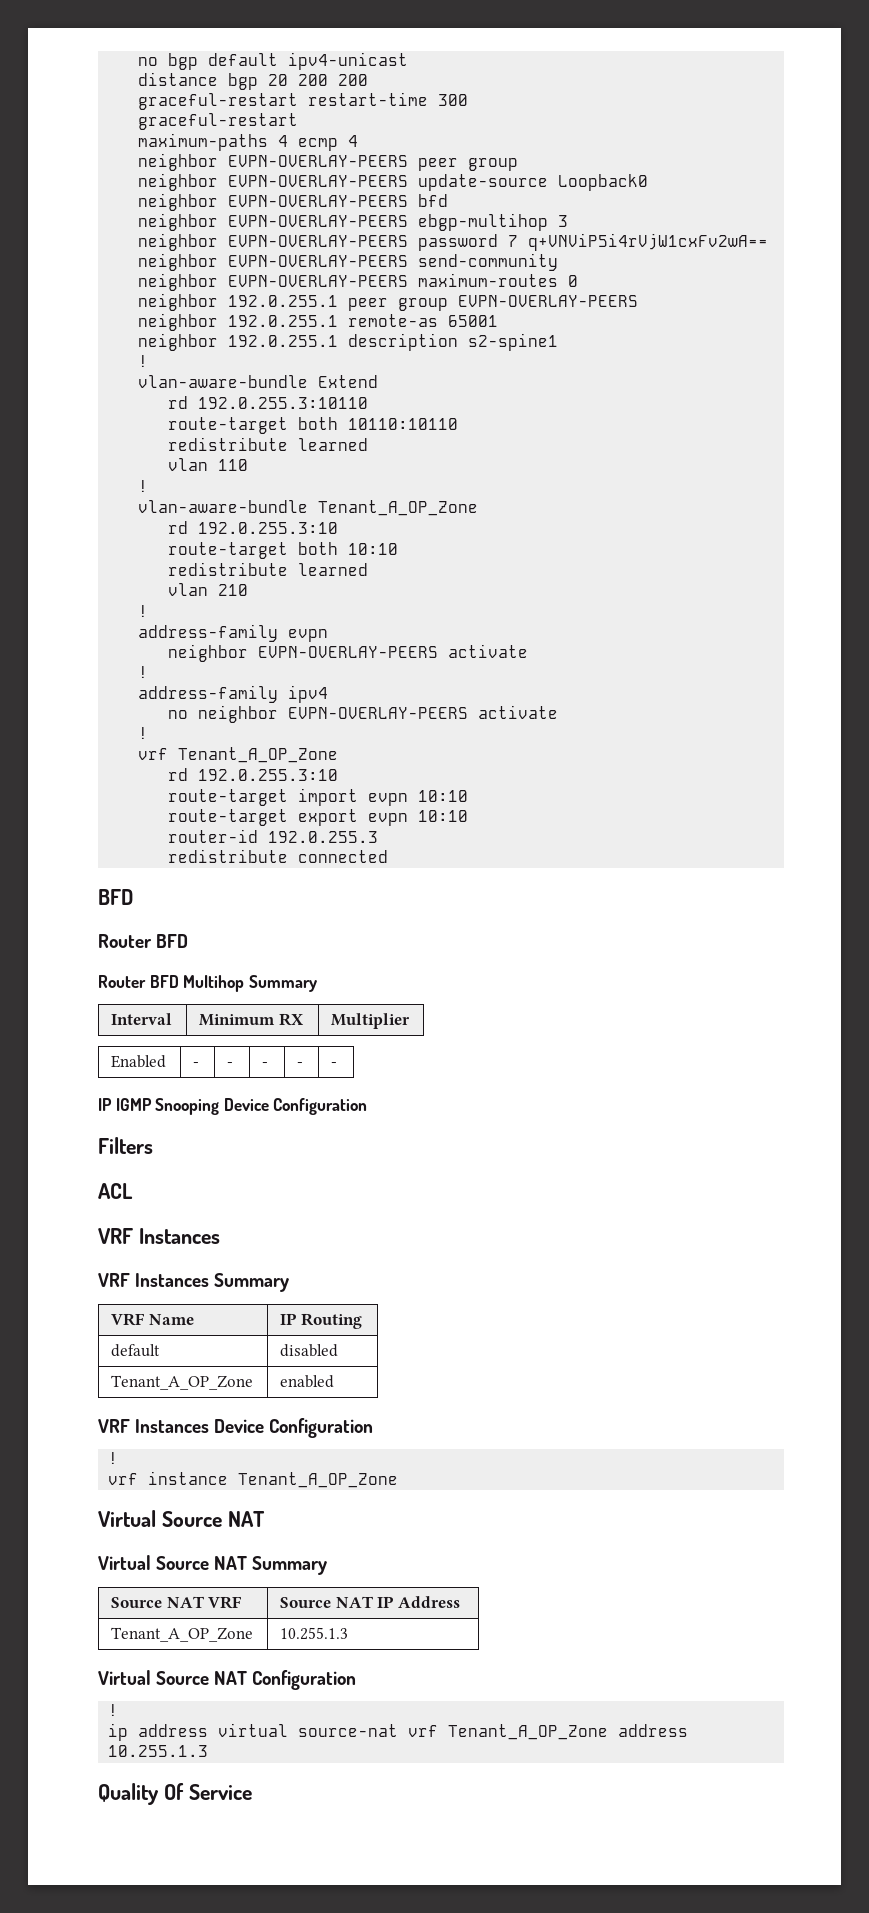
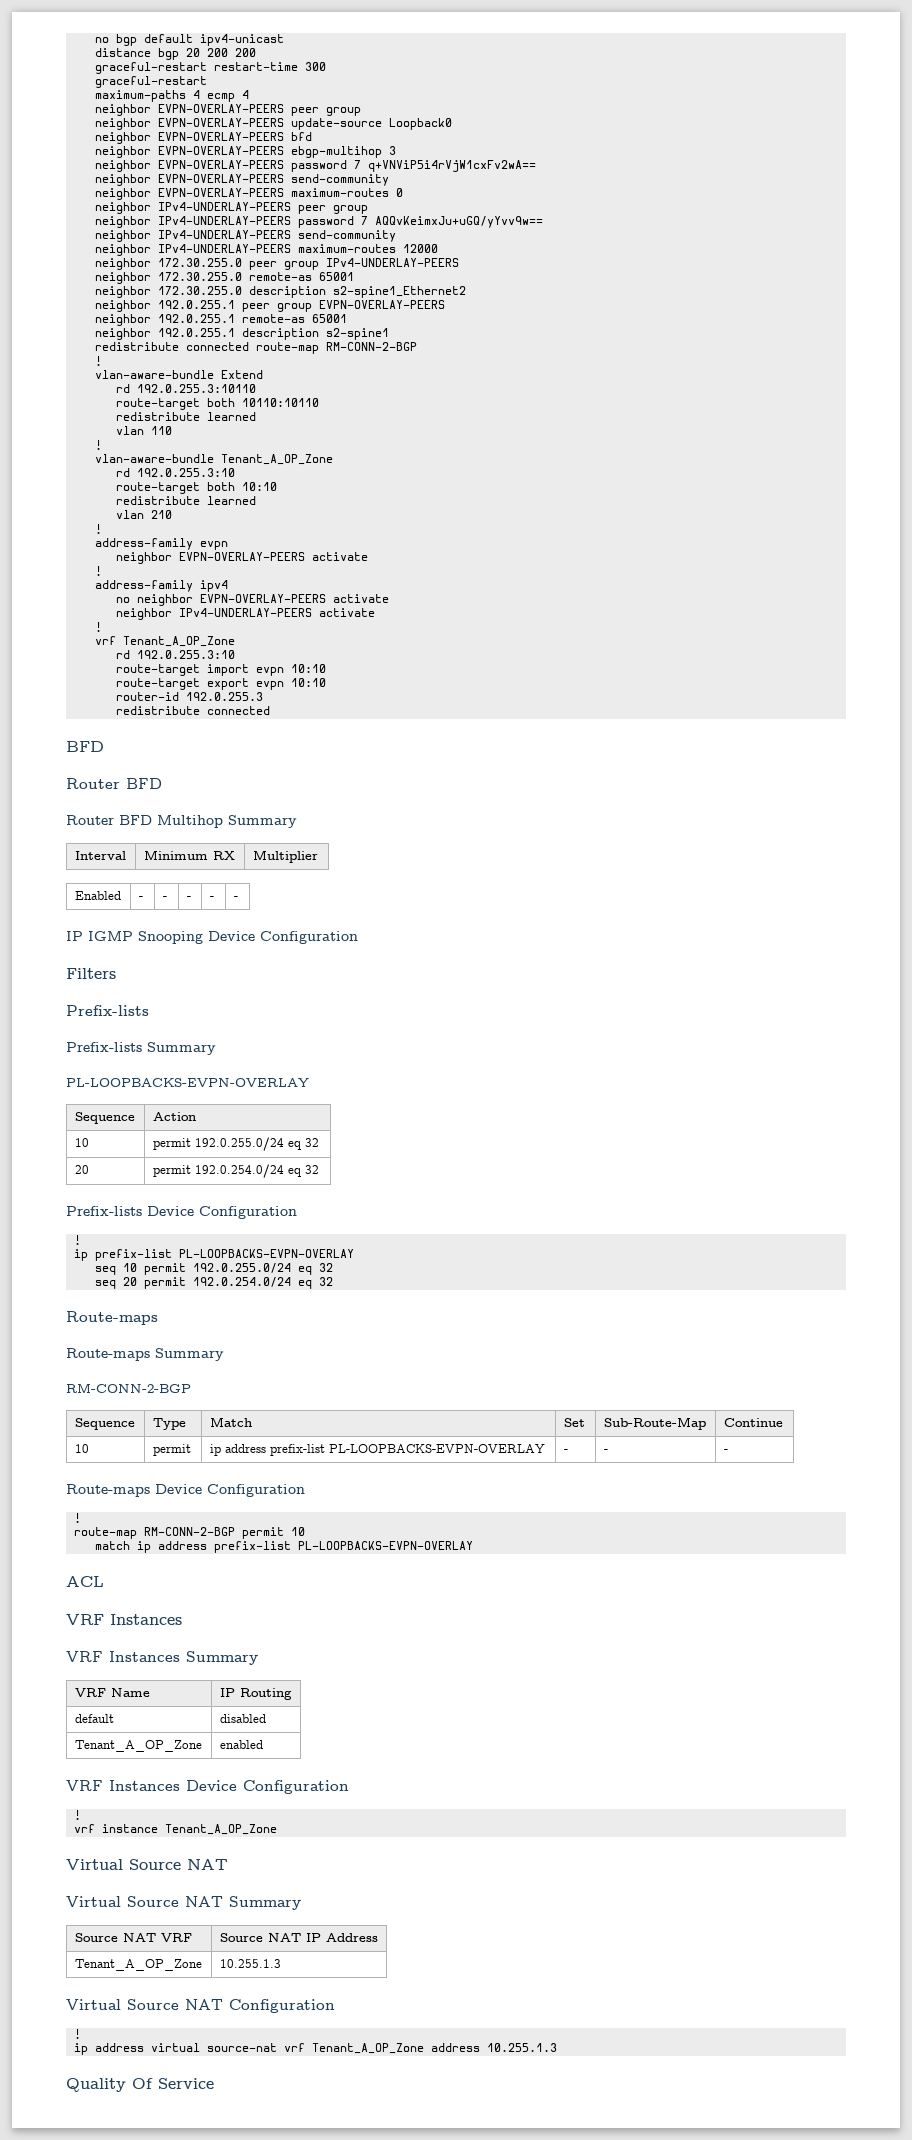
+ neighbor IPv4-UNDERLAY-PEERS peer group
+ neighbor IPv4-UNDERLAY-PEERS password 7 AQQvKeimxJu+uGQ/yYvv9w==
+ neighbor IPv4-UNDERLAY-PEERS send-community
+ neighbor IPv4-UNDERLAY-PEERS maximum-routes 12000
+ neighbor 172.30.255.0 peer group IPv4-UNDERLAY-PEERS
+ neighbor 172.30.255.0 remote-as 65001
+ neighbor 172.30.255.0 description s2-spine1_Ethernet2
+ redistribute connected route-map RM-CONN-2-BGP
+ neighbor IPv4-UNDERLAY-PEERS activate
  Filters
+ Prefix-lists
+ Prefix-lists Summary
+ PL-LOOPBACKS-EVPN-OVERLAY
+ Sequence | Action
+ 10 | permit 192.0.255.0/24 eq 32
+ 20 | permit 192.0.254.0/24 eq 32
+ Prefix-lists Device Configuration
+ !
+ ip prefix-list PL-LOOPBACKS-EVPN-OVERLAY
+ seq 10 permit 192.0.255.0/24 eq 32
+ seq 20 permit 192.0.254.0/24 eq 32
+ Route-maps
+ Route-maps Summary
+ RM-CONN-2-BGP
+ Sequence | Type | Match | Set | Sub-Route-Map | Continue
+ 10 | permit | ip address prefix-list PL-LOOPBACKS-EVPN-OVERLAY | - | - | -
+ Route-maps Device Configuration
+ !
+ route-map RM-CONN-2-BGP permit 10
+ match ip address prefix-list PL-LOOPBACKS-EVPN-OVERLAY

